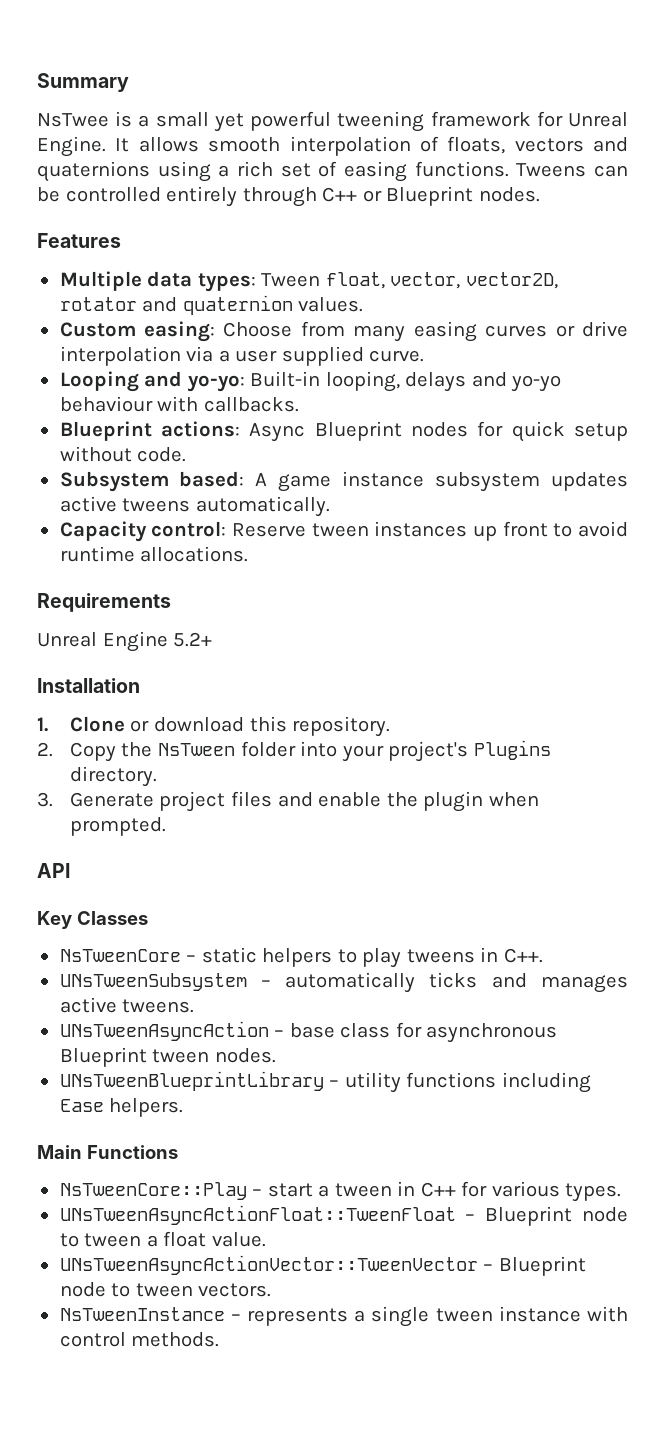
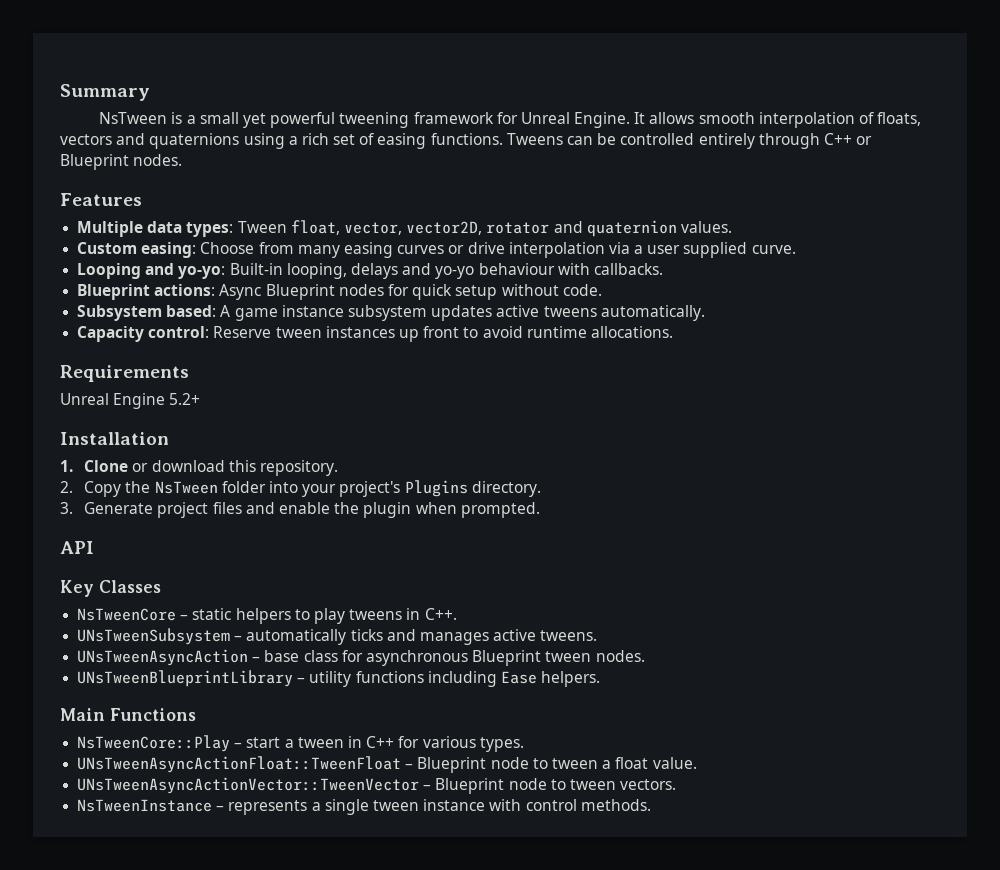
- NsTwee is a small yet powerful tweening framework for Unreal Engine.
+ NsTween is a small yet powerful tweening framework for Unreal Engine.

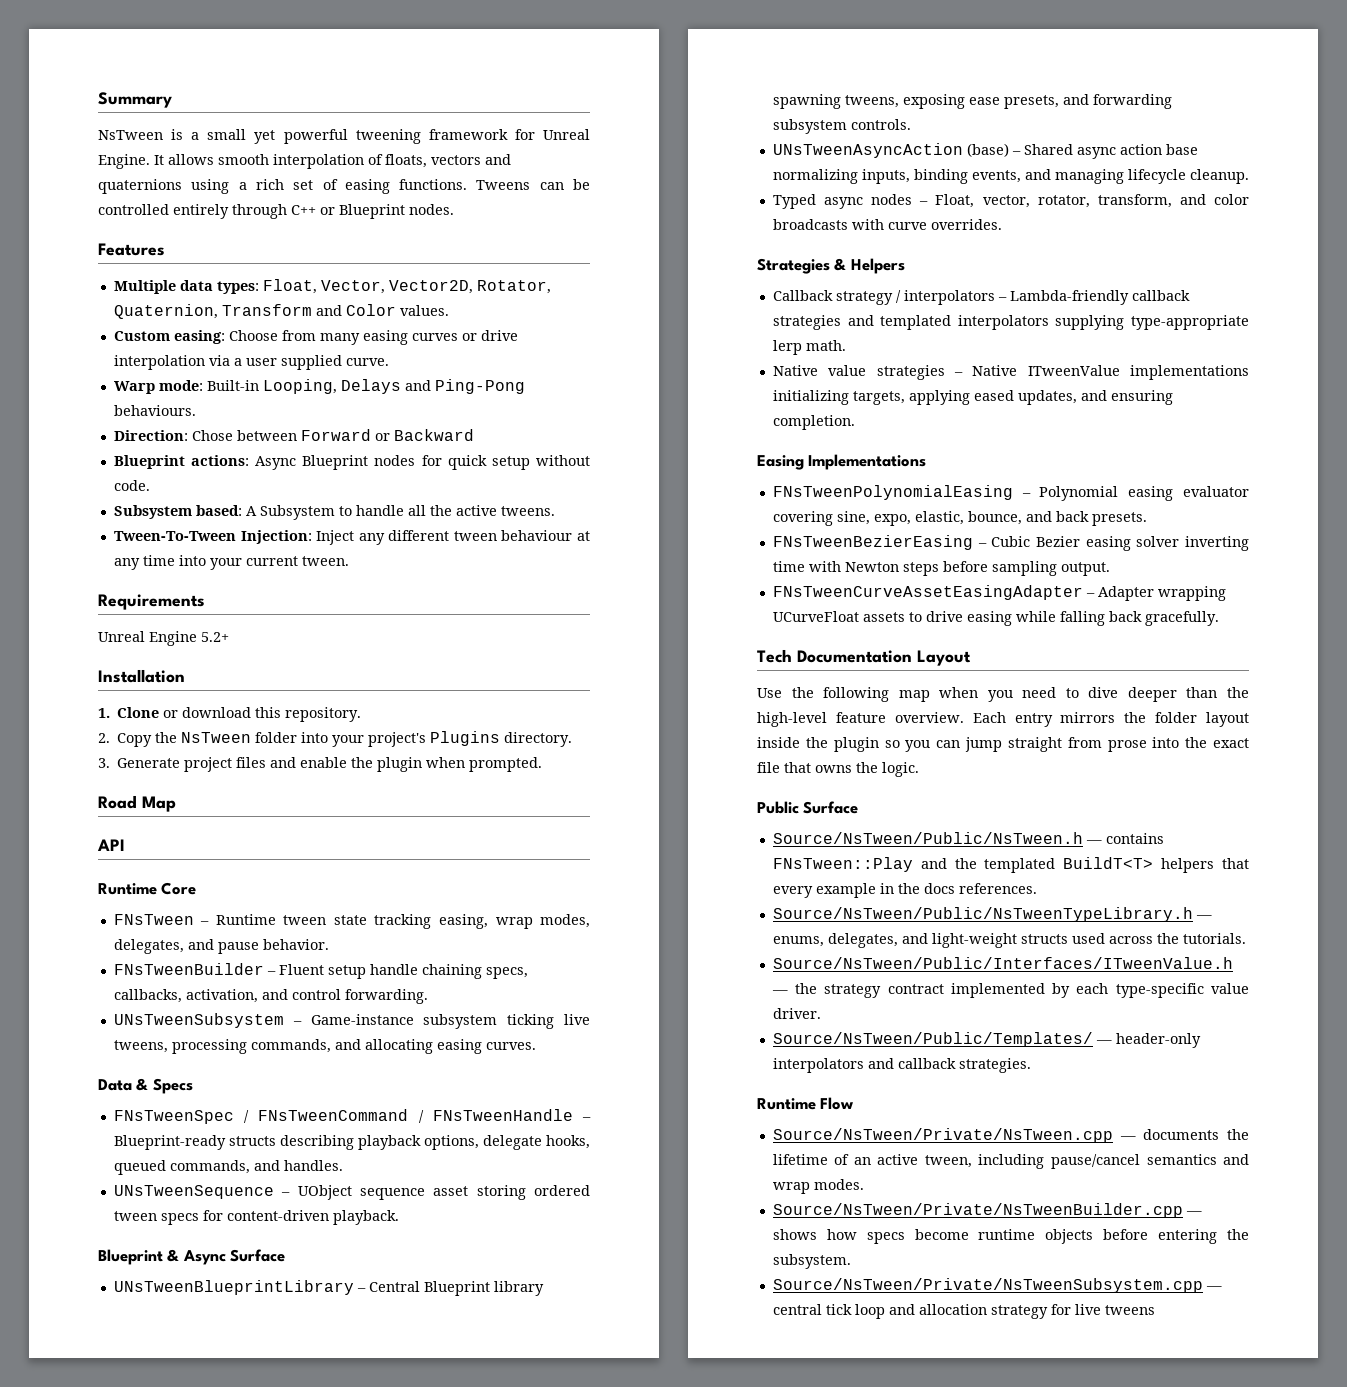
- Multiple data types: Tween float, vector, vector2D, rotator and quaternion values.
+ Multiple data types: Float, Vector, Vector2D, Rotator, Quaternion, Transform and Color values.
- Looping and yo-yo: Built-in looping, delays and yo-yo behaviour with callbacks.
+ Warp mode: Built-in Looping, Delays and Ping-Pong behaviours.
+ Direction: Chose between Forward or Backward
- Subsystem based: A game instance subsystem updates active tweens automatically.
- Capacity control: Reserve tween instances up front to avoid runtime allocations.
+ Subsystem based: A Subsystem to handle all the active tweens.
+ Tween-To-Tween Injection: Inject any different tween behaviour at any time into your current tween.
+ Road Map
- Key Classes
- NsTweenCore – static helpers to play tweens in C++.
- UNsTweenSubsystem – automatically ticks and manages active tweens.
- UNsTweenAsyncAction – base class for asynchronous Blueprint tween nodes.
- UNsTweenBlueprintLibrary – utility functions including Ease helpers.
- Main Functions
- NsTweenCore::Play – start a tween in C++ for various types.
- UNsTweenAsyncActionFloat::TweenFloat – Blueprint node to tween a float value.
- UNsTweenAsyncActionVector::TweenVector – Blueprint node to tween vectors.
- NsTweenInstance – represents a single tween instance with control methods.
+ Runtime Core
+ FNsTween – Runtime tween state tracking easing, wrap modes, delegates, and pause behavior.
+ FNsTweenBuilder – Fluent setup handle chaining specs, callbacks, activation, and control forwarding.
+ UNsTweenSubsystem – Game-instance subsystem ticking live tweens, processing commands, and allocating easing curves.
+ Data & Specs
+ FNsTweenSpec / FNsTweenCommand / FNsTweenHandle – Blueprint-ready structs describing playback options, delegate hooks, queued commands, and handles.
+ UNsTweenSequence – UObject sequence asset storing ordered tween specs for content-driven playback.
+ Blueprint & Async Surface
+ UNsTweenBlueprintLibrary – Central Blueprint library spawning tweens, exposing ease presets, and forwarding subsystem controls.
+ UNsTweenAsyncAction (base) – Shared async action base normalizing inputs, binding events, and managing lifecycle cleanup.
+ Typed async nodes – Float, vector, rotator, transform, and color broadcasts with curve overrides.
+ Strategies & Helpers
+ Callback strategy / interpolators – Lambda-friendly callback strategies and templated interpolators supplying type-appropriate lerp math.
+ Native value strategies – Native ITweenValue implementations initializing targets, applying eased updates, and ensuring completion.
+ Easing Implementations
+ FNsTweenPolynomialEasing – Polynomial easing evaluator covering sine, expo, elastic, bounce, and back presets.
+ FNsTweenBezierEasing – Cubic Bezier easing solver inverting time with Newton steps before sampling output.
+ FNsTweenCurveAssetEasingAdapter – Adapter wrapping UCurveFloat assets to drive easing while falling back gracefully.
+ Tech Documentation Layout
+ Use the following map when you need to dive deeper than the high-level feature overview. Each entry mirrors the folder layout inside the plugin so you can jump straight from prose into the exact file that owns the logic.
+ Public Surface
+ Source/NsTween/Public/NsTween.h — contains FNsTween::Play and the templated BuildT<T> helpers that every example in the docs references.
+ Source/NsTween/Public/NsTweenTypeLibrary.h — enums, delegates, and light-weight structs used across the tutorials.
+ Source/NsTween/Public/Interfaces/ITweenValue.h — the strategy contract implemented by each type-specific value driver.
+ Source/NsTween/Public/Templates/ — header-only interpolators and callback strategies.
+ Runtime Flow
+ Source/NsTween/Private/NsTween.cpp — documents the lifetime of an active tween, including pause/cancel semantics and wrap modes.
+ Source/NsTween/Private/NsTweenBuilder.cpp — shows how specs become runtime objects before entering the subsystem.
+ Source/NsTween/Private/NsTweenSubsystem.cpp — central tick loop and allocation strategy for live tweens

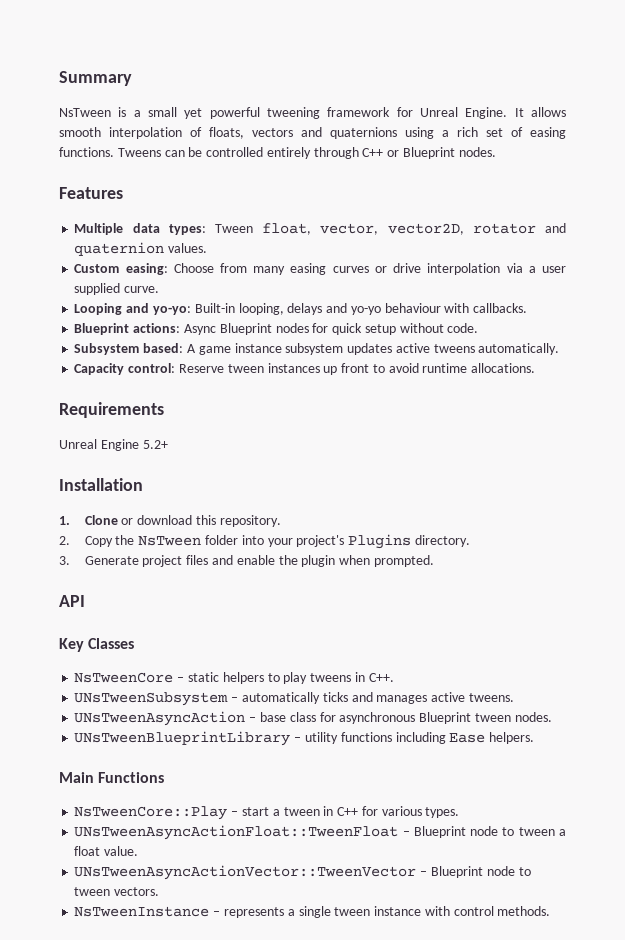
- Multiple data types: Float, Vector, Vector2D, Rotator, Quaternion, Transform and Color values.
+ Multiple data types: Tween float, vector, vector2D, rotator and quaternion values.
- Warp mode: Built-in Looping, Delays and Ping-Pong behaviours.
- Direction: Chose between Forward or Backward
+ Looping and yo-yo: Built-in looping, delays and yo-yo behaviour with callbacks.
- Subsystem based: A Subsystem to handle all the active tweens.
- Tween-To-Tween Injection: Inject any different tween behaviour at any time into your current tween.
+ Subsystem based: A game instance subsystem updates active tweens automatically.
+ Capacity control: Reserve tween instances up front to avoid runtime allocations.
- Road Map
- Runtime Core
- FNsTween – Runtime tween state tracking easing, wrap modes, delegates, and pause behavior.
- FNsTweenBuilder – Fluent setup handle chaining specs, callbacks, activation, and control forwarding.
- UNsTweenSubsystem – Game-instance subsystem ticking live tweens, processing commands, and allocating easing curves.
- Data & Specs
- FNsTweenSpec / FNsTweenCommand / FNsTweenHandle – Blueprint-ready structs describing playback options, delegate hooks, queued commands, and handles.
- UNsTweenSequence – UObject sequence asset storing ordered tween specs for content-driven playback.
- Blueprint & Async Surface
- UNsTweenBlueprintLibrary – Central Blueprint library spawning tweens, exposing ease presets, and forwarding subsystem controls.
- UNsTweenAsyncAction (base) – Shared async action base normalizing inputs, binding events, and managing lifecycle cleanup.
- Typed async nodes – Float, vector, rotator, transform, and color broadcasts with curve overrides.
- Strategies & Helpers
- Callback strategy / interpolators – Lambda-friendly callback strategies and templated interpolators supplying type-appropriate lerp math.
- Native value strategies – Native ITweenValue implementations initializing targets, applying eased updates, and ensuring completion.
- Easing Implementations
- FNsTweenPolynomialEasing – Polynomial easing evaluator covering sine, expo, elastic, bounce, and back presets.
- FNsTweenBezierEasing – Cubic Bezier easing solver inverting time with Newton steps before sampling output.
- FNsTweenCurveAssetEasingAdapter – Adapter wrapping UCurveFloat assets to drive easing while falling back gracefully.
- Tech Documentation Layout
- Use the following map when you need to dive deeper than the high-level feature overview. Each entry mirrors the folder layout inside the plugin so you can jump straight from prose into the exact file that owns the logic.
- Public Surface
- Source/NsTween/Public/NsTween.h — contains FNsTween::Play and the templated BuildT<T> helpers that every example in the docs references.
- Source/NsTween/Public/NsTweenTypeLibrary.h — enums, delegates, and light-weight structs used across the tutorials.
- Source/NsTween/Public/Interfaces/ITweenValue.h — the strategy contract implemented by each type-specific value driver.
- Source/NsTween/Public/Templates/ — header-only interpolators and callback strategies.
- Runtime Flow
- Source/NsTween/Private/NsTween.cpp — documents the lifetime of an active tween, including pause/cancel semantics and wrap modes.
- Source/NsTween/Private/NsTweenBuilder.cpp — shows how specs become runtime objects before entering the subsystem.
- Source/NsTween/Private/NsTweenSubsystem.cpp — central tick loop and allocation strategy for live tweens
+ Key Classes
+ NsTweenCore – static helpers to play tweens in C++.
+ UNsTweenSubsystem – automatically ticks and manages active tweens.
+ UNsTweenAsyncAction – base class for asynchronous Blueprint tween nodes.
+ UNsTweenBlueprintLibrary – utility functions including Ease helpers.
+ Main Functions
+ NsTweenCore::Play – start a tween in C++ for various types.
+ UNsTweenAsyncActionFloat::TweenFloat – Blueprint node to tween a float value.
+ UNsTweenAsyncActionVector::TweenVector – Blueprint node to tween vectors.
+ NsTweenInstance – represents a single tween instance with control methods.

